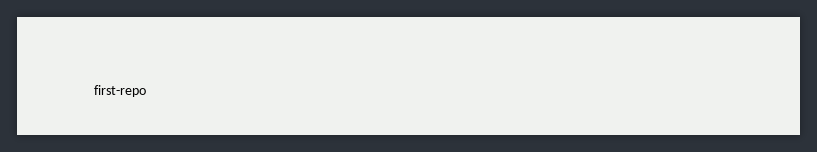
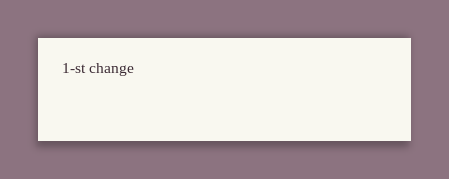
- first-repo
+ 1-st change

